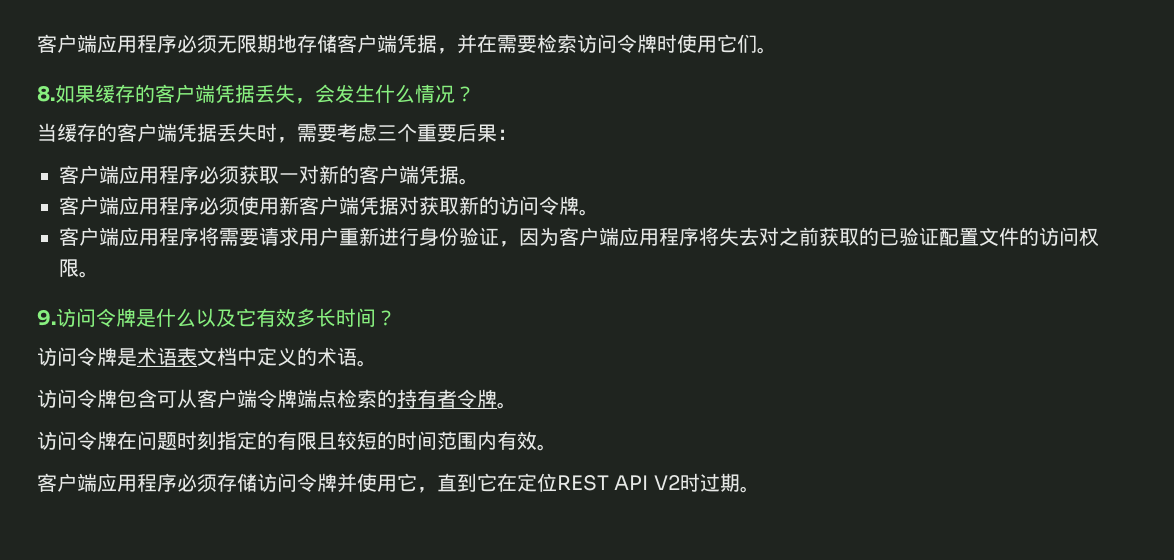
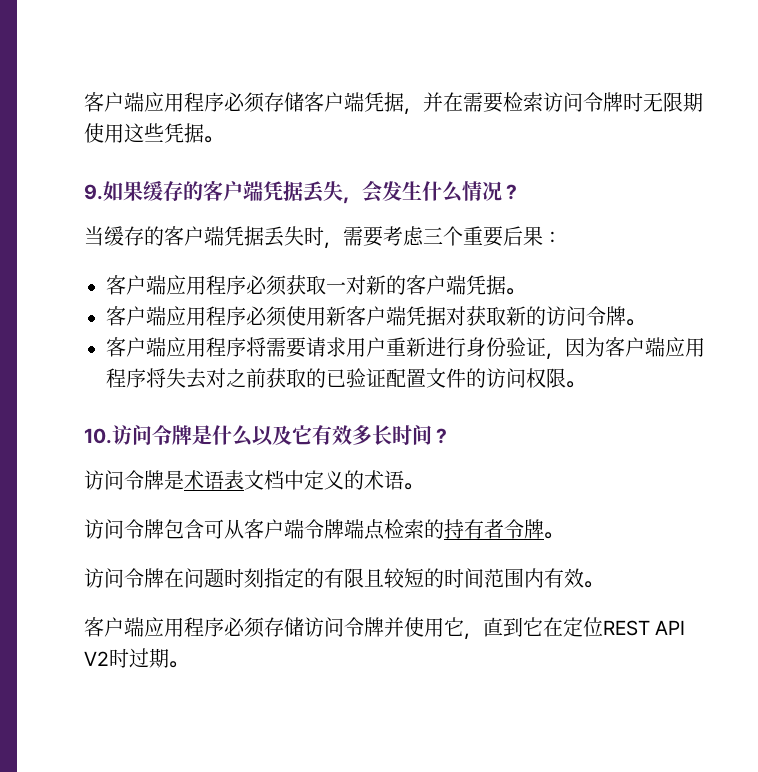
- 客户端应用程序必须无限期地存储客户端凭据，并在需要检索访问令牌时使用它们。
- 8.如果缓存的客户端凭据丢失，会发生什么情况？
+ 客户端应用程序必须存储客户端凭据，并在需要检索访问令牌时无限期使用这些凭据。
+ 9.如果缓存的客户端凭据丢失，会发生什么情况？
- 9.访问令牌是什么以及它有效多长时间？
+ 10.访问令牌是什么以及它有效多长时间？

